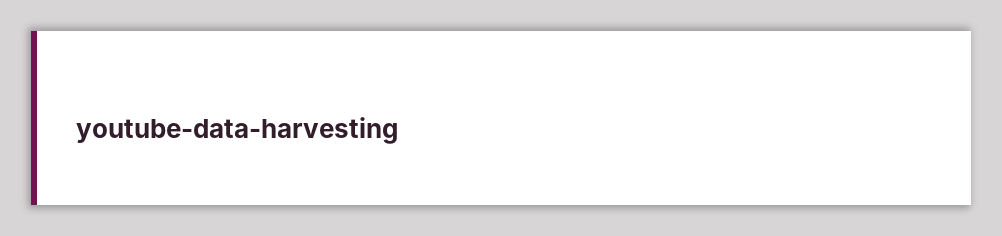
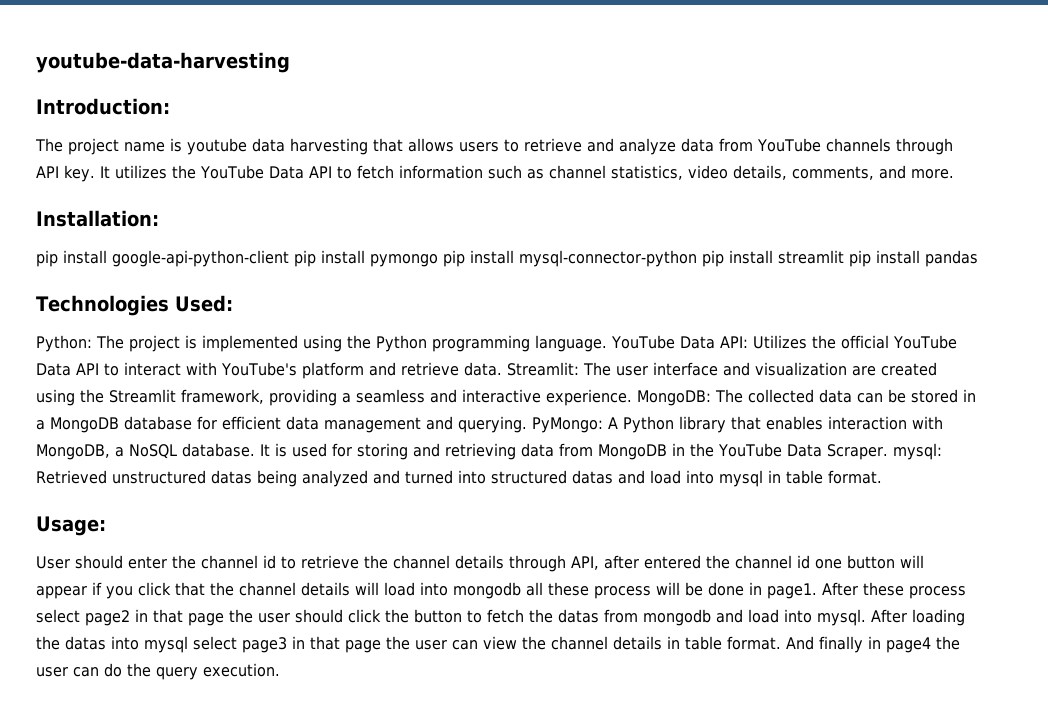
+ Introduction:
+ The project name is youtube data harvesting that allows users to retrieve and analyze data from YouTube channels through API key. It utilizes the YouTube Data API to fetch information such as channel statistics, video details, comments, and more.
+ Installation:
+ pip install google-api-python-client pip install pymongo pip install mysql-connector-python pip install streamlit pip install pandas
+ Technologies Used:
+ Python: The project is implemented using the Python programming language. YouTube Data API: Utilizes the official YouTube Data API to interact with YouTube's platform and retrieve data. Streamlit: The user interface and visualization are created using the Streamlit framework, providing a seamless and interactive experience. MongoDB: The collected data can be stored in a MongoDB database for efficient data management and querying. PyMongo: A Python library that enables interaction with MongoDB, a NoSQL database. It is used for storing and retrieving data from MongoDB in the YouTube Data Scraper. mysql: Retrieved unstructured datas being analyzed and turned into structured datas and load into mysql in table format.
+ Usage:
+ User should enter the channel id to retrieve the channel details through API, after entered the channel id one button will appear if you click that the channel details will load into mongodb all these process will be done in page1. After these process select page2 in that page the user should click the button to fetch the datas from mongodb and load into mysql. After loading the datas into mysql select page3 in that page the user can view the channel details in table format. And finally in page4 the user can do the query execution.

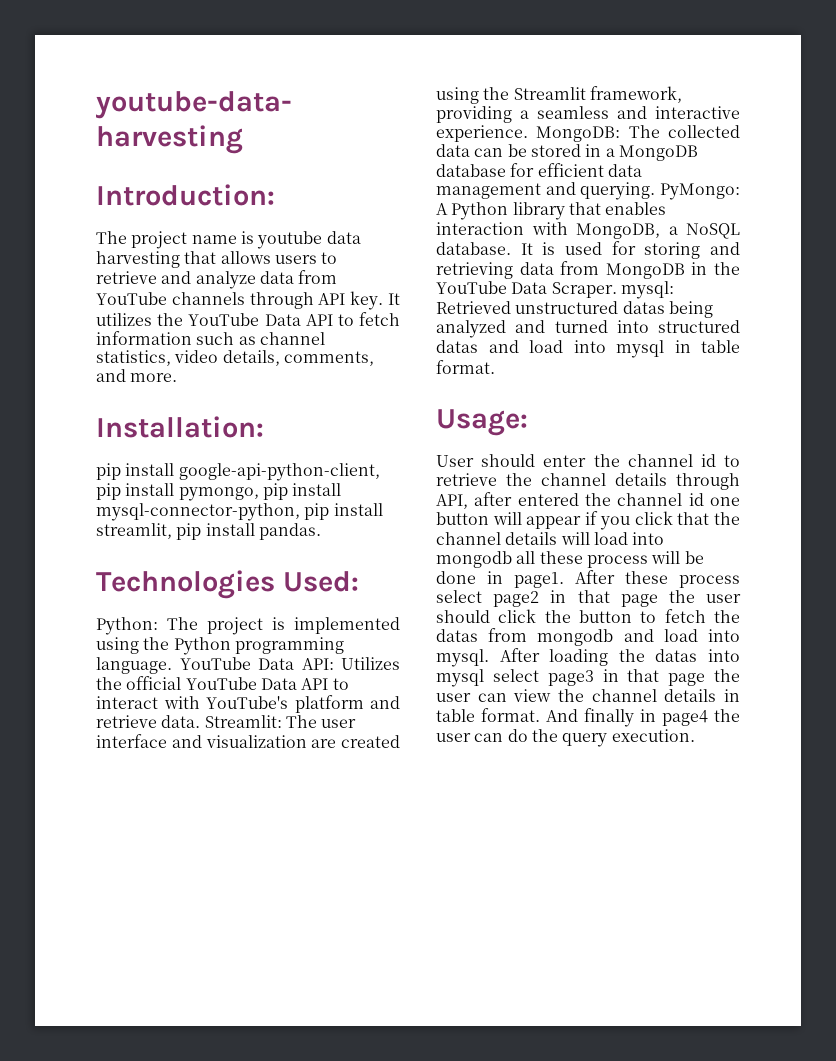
- pip install google-api-python-client pip install pymongo pip install mysql-connector-python pip install streamlit pip install pandas
+ pip install google-api-python-client, pip install pymongo, pip install mysql-connector-python, pip install streamlit, pip install pandas.

